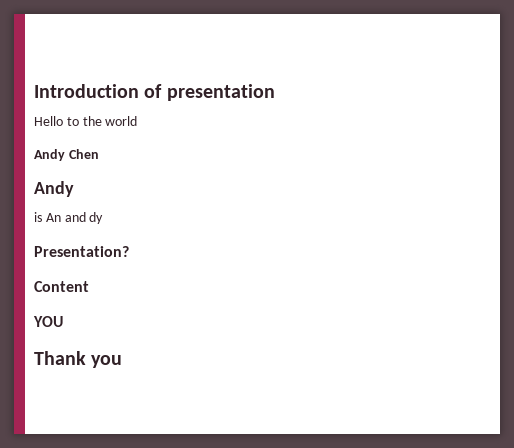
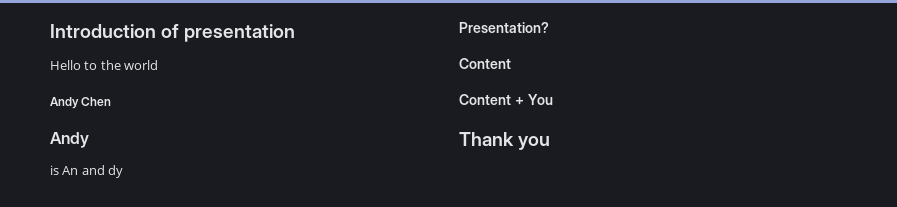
- YOU
+ Content + You

